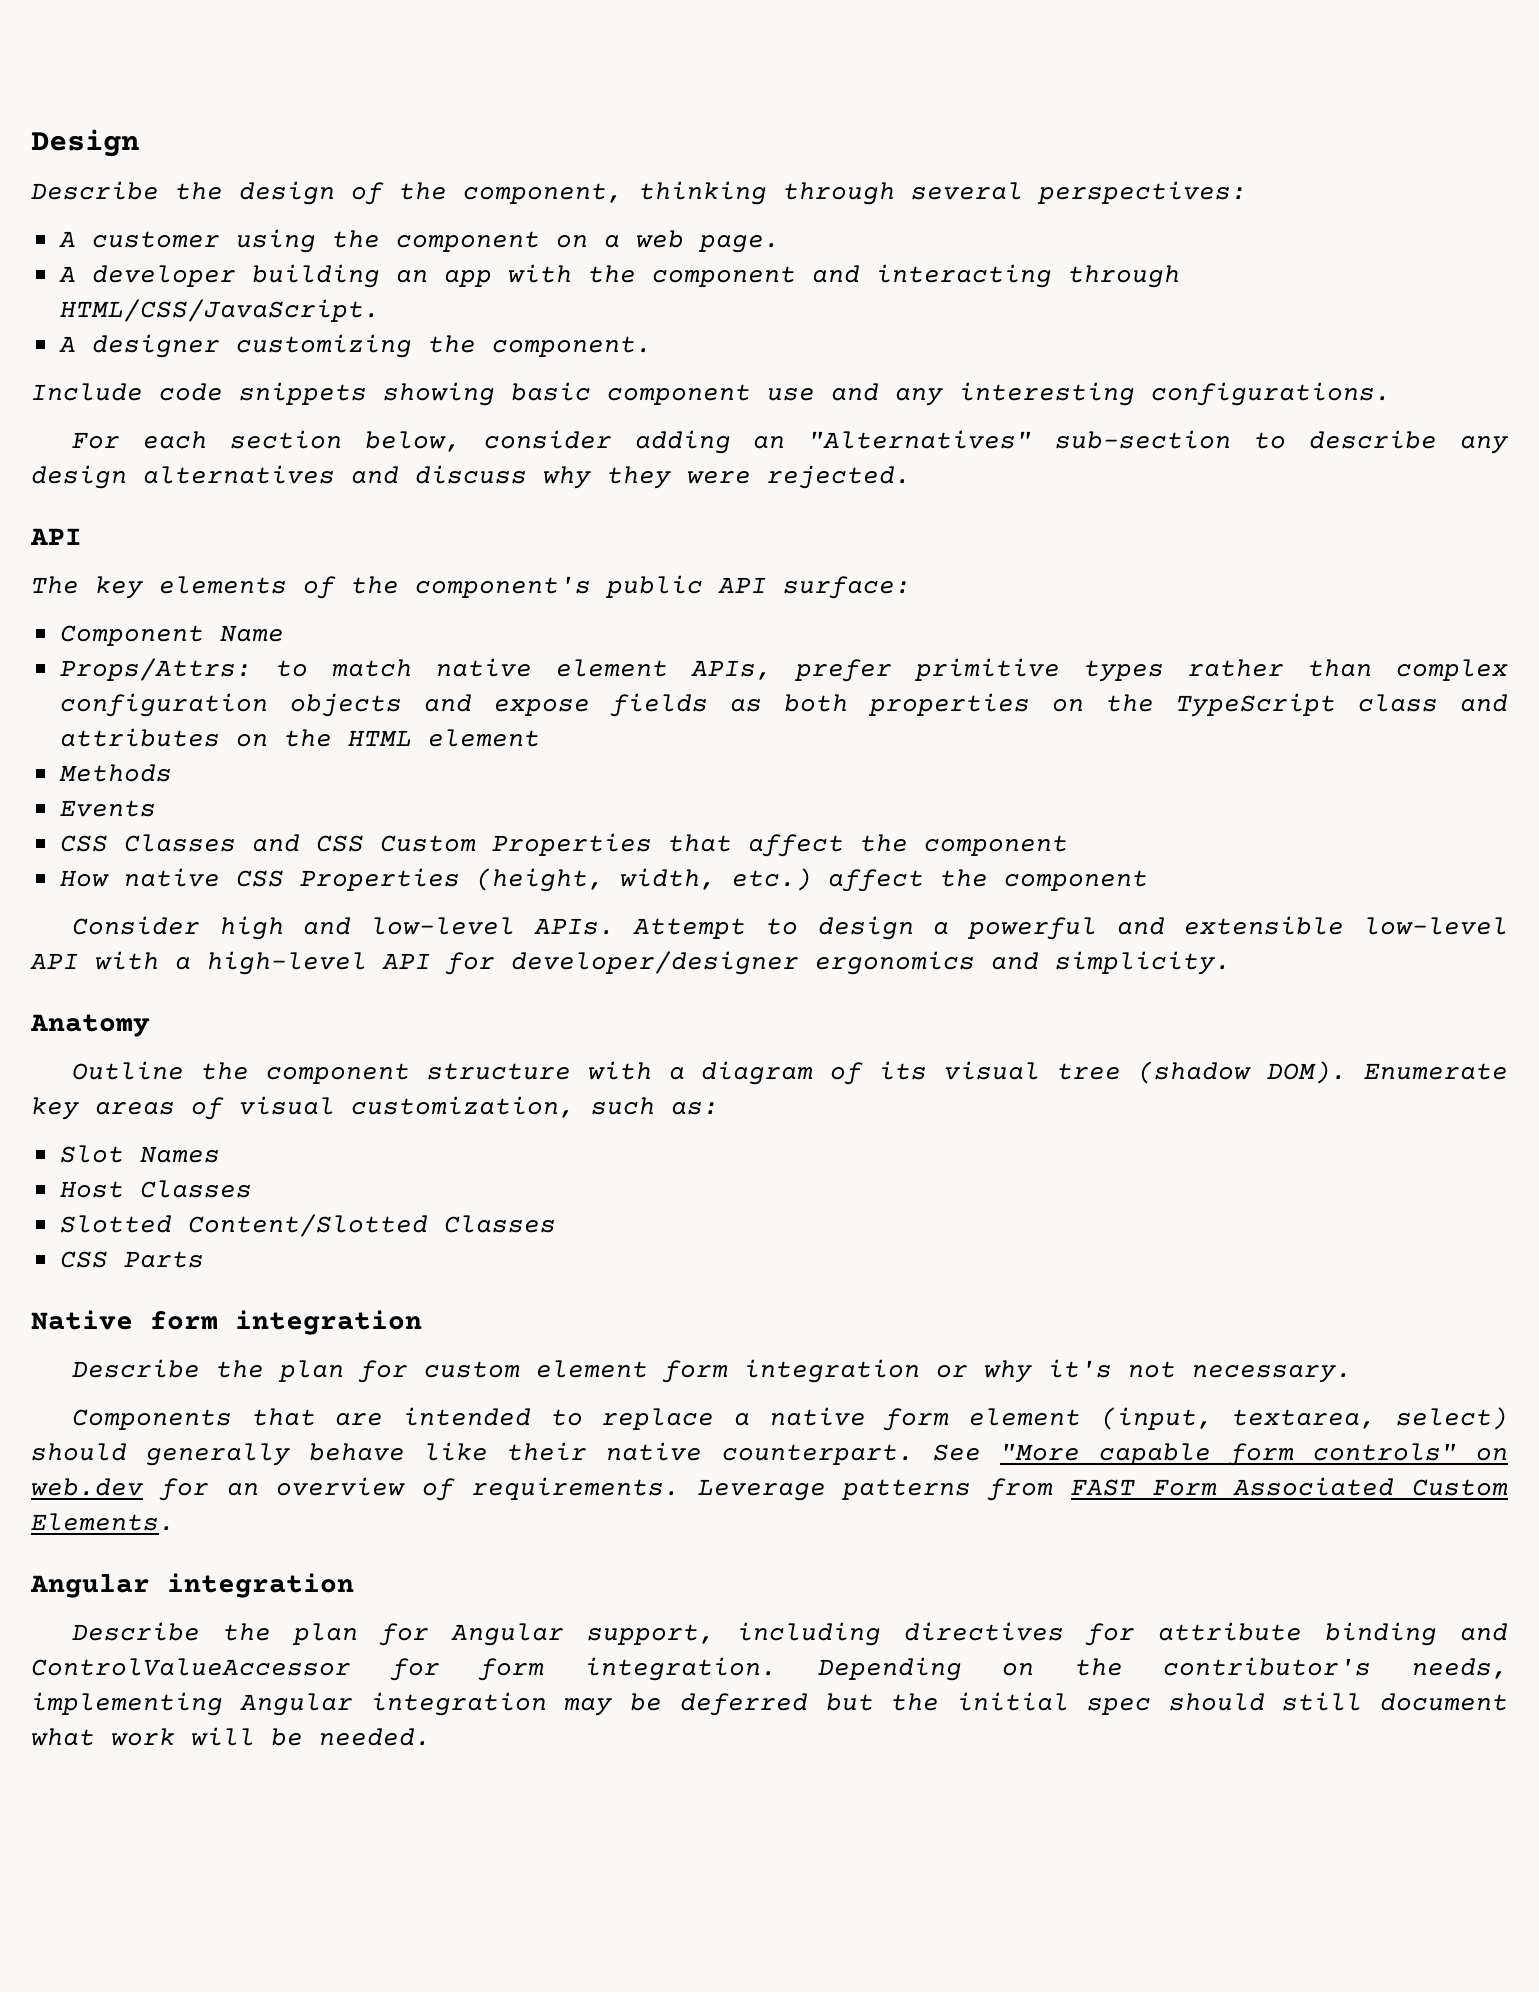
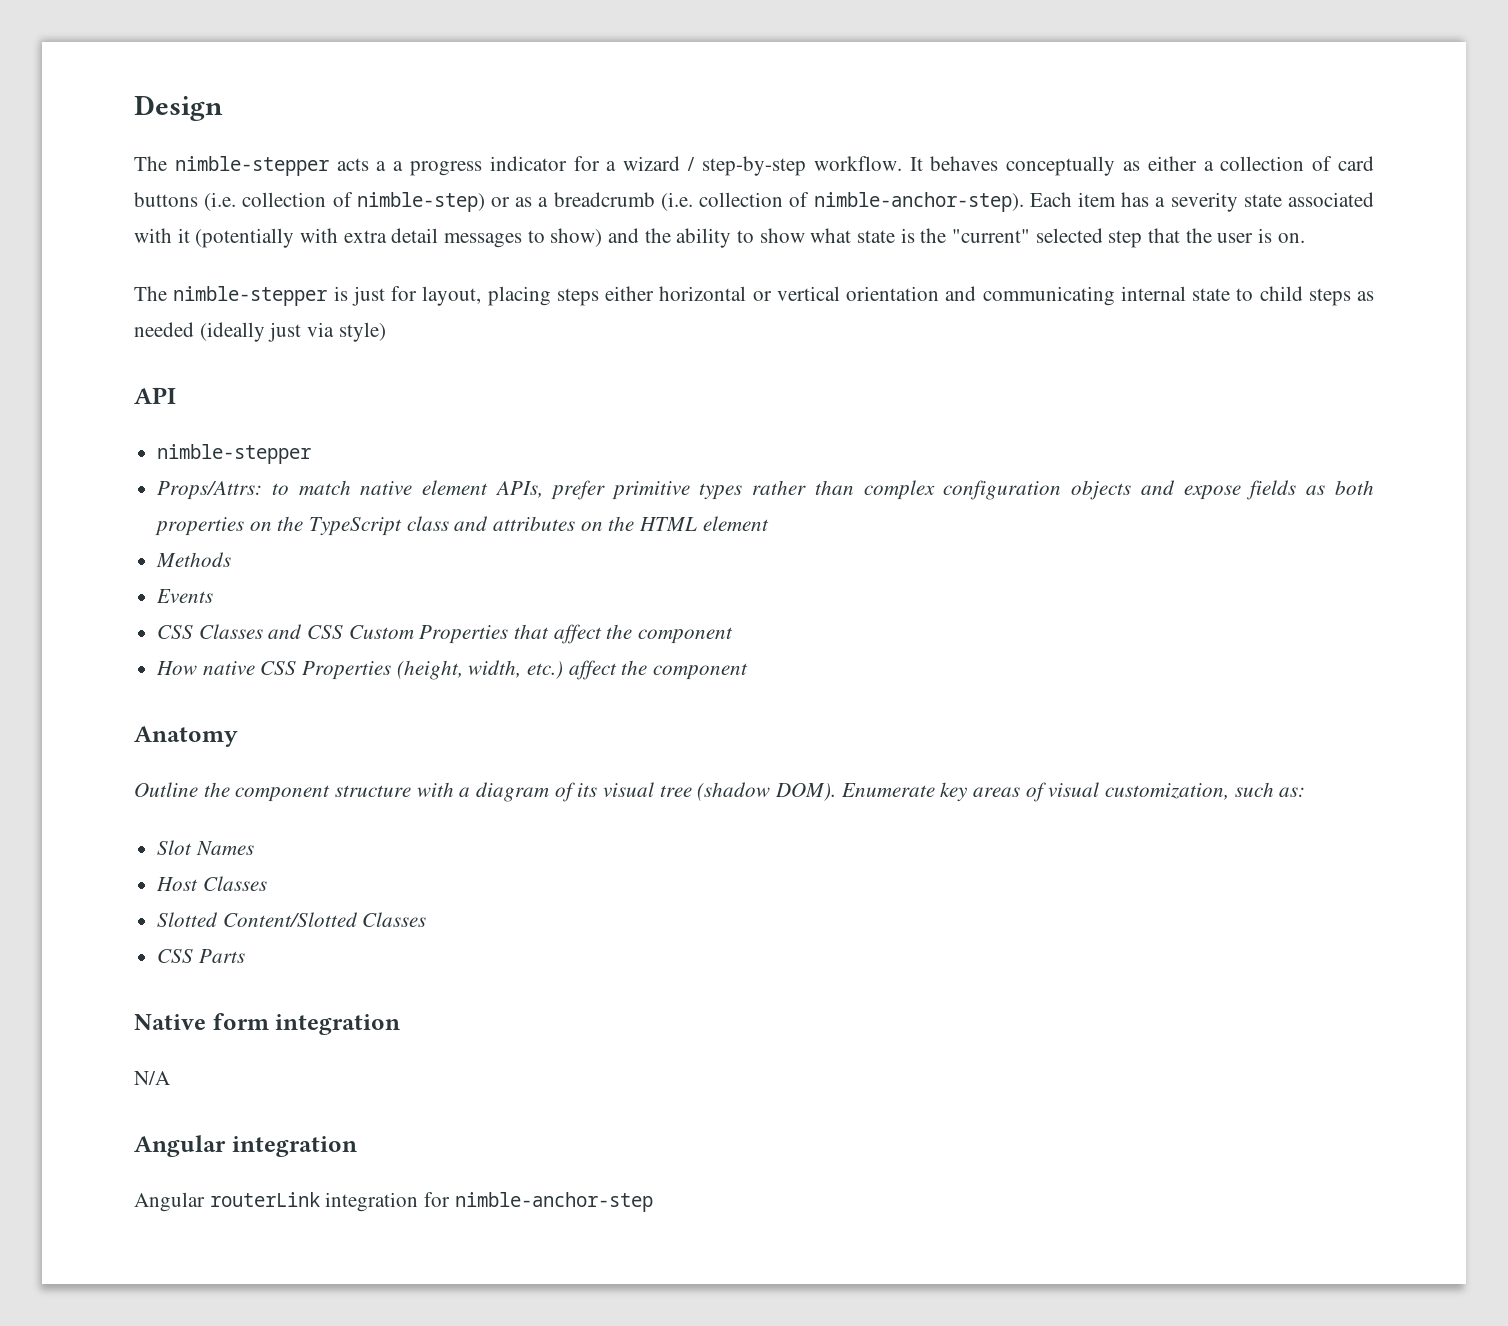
- Describe the design of the component, thinking through several perspectives:
- A customer using the component on a web page.
- A developer building an app with the component and interacting through HTML/CSS/JavaScript.
- A designer customizing the component.
- Include code snippets showing basic component use and any interesting configurations.
- For each section below, consider adding an "Alternatives" sub-section to describe any design alternatives and discuss why they were rejected.
+ The nimble-stepper acts a a progress indicator for a wizard / step-by-step workflow. It behaves conceptually as either a collection of card buttons (i.e. collection of nimble-step) or as a breadcrumb (i.e. collection of nimble-anchor-step). Each item has a severity state associated with it (potentially with extra detail messages to show) and the ability to show what state is the "current" selected step that the user is on.
+ The nimble-stepper is just for layout, placing steps either horizontal or vertical orientation and communicating internal state to child steps as needed (ideally just via style)
  API
- The key elements of the component's public API surface:
- Component Name
+ nimble-stepper
- Consider high and low-level APIs. Attempt to design a powerful and extensible low-level API with a high-level API for developer/designer ergonomics and simplicity.
- Describe the plan for custom element form integration or why it's not necessary.
- Components that are intended to replace a native form element (input, textarea, select) should generally behave like their native counterpart. See "More capable form controls" on web.dev for an overview of requirements. Leverage patterns from FAST Form Associated Custom Elements.
+ N/A
  Angular integration
- Describe the plan for Angular support, including directives for attribute binding and ControlValueAccessor for form integration. Depending on the contributor's needs, implementing Angular integration may be deferred but the initial spec should still document what work will be needed.
+ Angular routerLink integration for nimble-anchor-step

